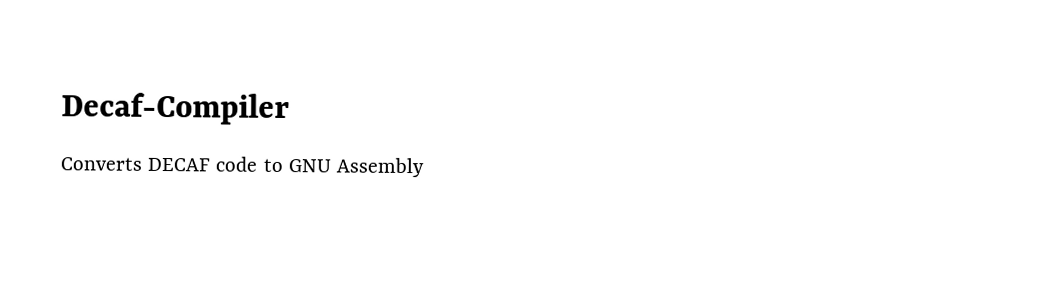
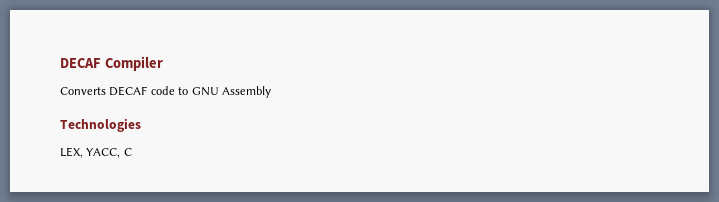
- Decaf-Compiler
+ DECAF Compiler
+ Technologies
+ LEX, YACC, C

